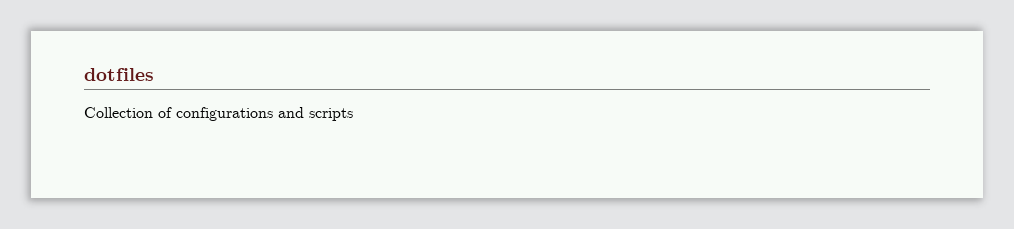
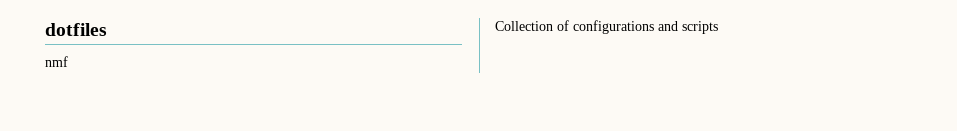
+ nmf

